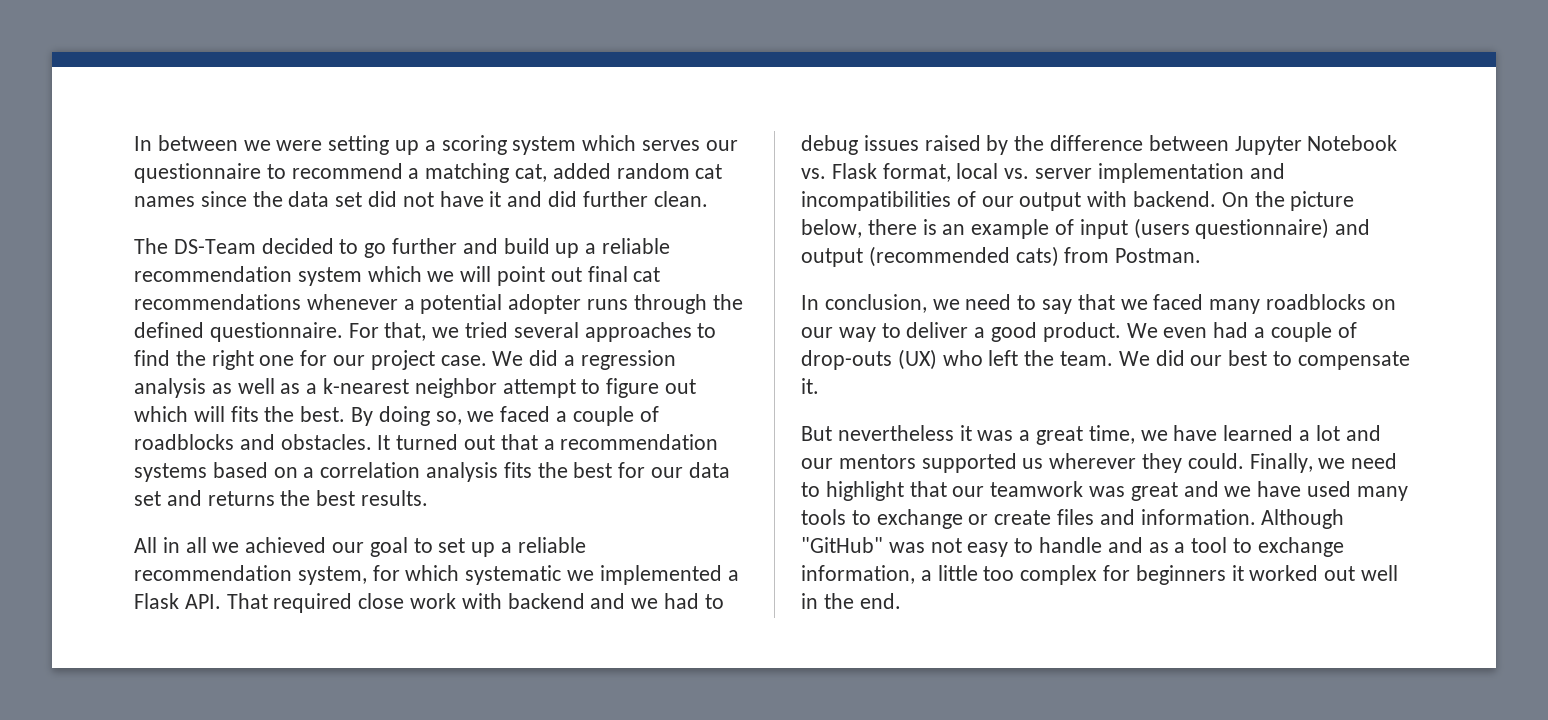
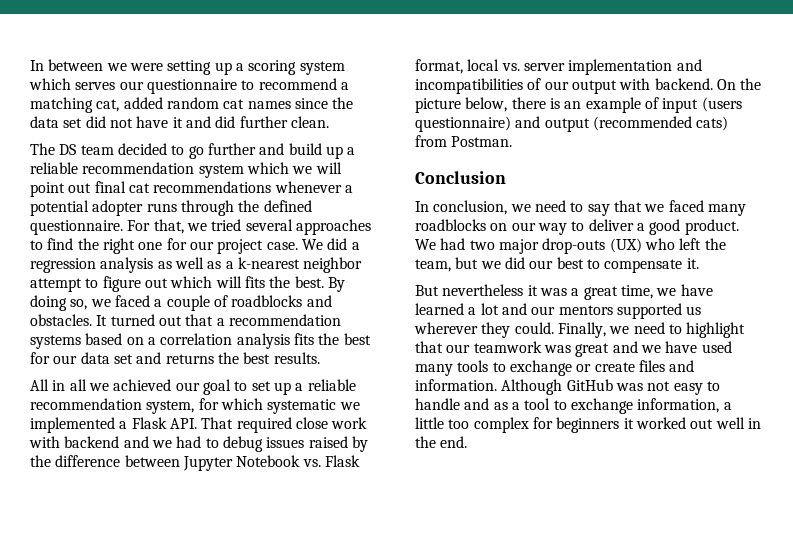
- The DS-Team decided to go further and build up a reliable recommendation system which we will point out final cat recommendations whenever a potential adopter runs through the defined questionnaire.
+ The DS team decided to go further and build up a reliable recommendation system which we will point out final cat recommendations whenever a potential adopter runs through the defined questionnaire.
+ Conclusion
- We even had a couple of drop-outs (UX) who left the team. We did our best to compensate it.
+ We had two major drop-outs (UX) who left the team, but we did our best to compensate it.
- Although "GitHub" was not easy to handle and as a tool to exchange information, a little too complex for beginners it worked out well in the end.
+ Although GitHub was not easy to handle and as a tool to exchange information, a little too complex for beginners it worked out well in the end.

